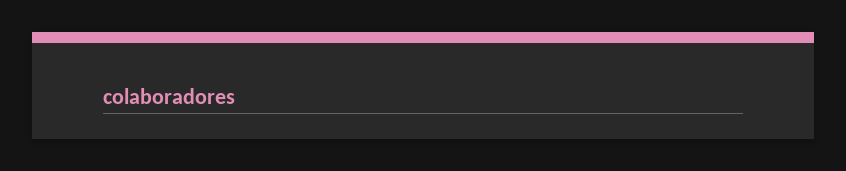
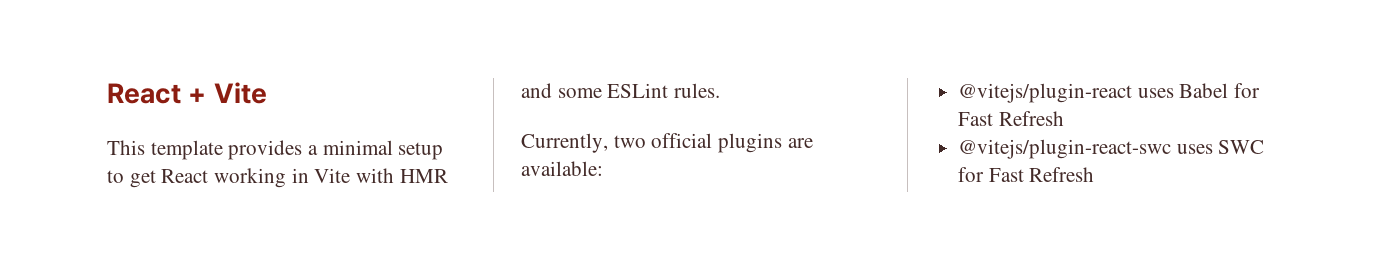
- colaboradores
+ React + Vite
+ This template provides a minimal setup to get React working in Vite with HMR and some ESLint rules.
+ Currently, two official plugins are available:
+ @vitejs/plugin-react uses Babel for Fast Refresh
+ @vitejs/plugin-react-swc uses SWC for Fast Refresh

